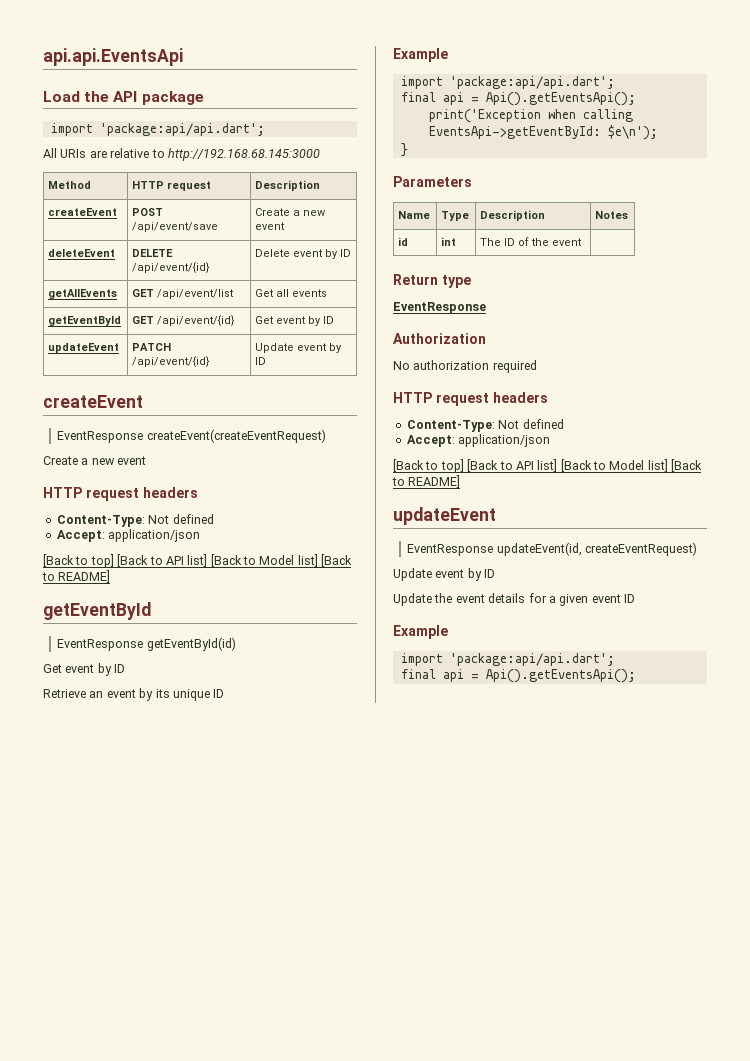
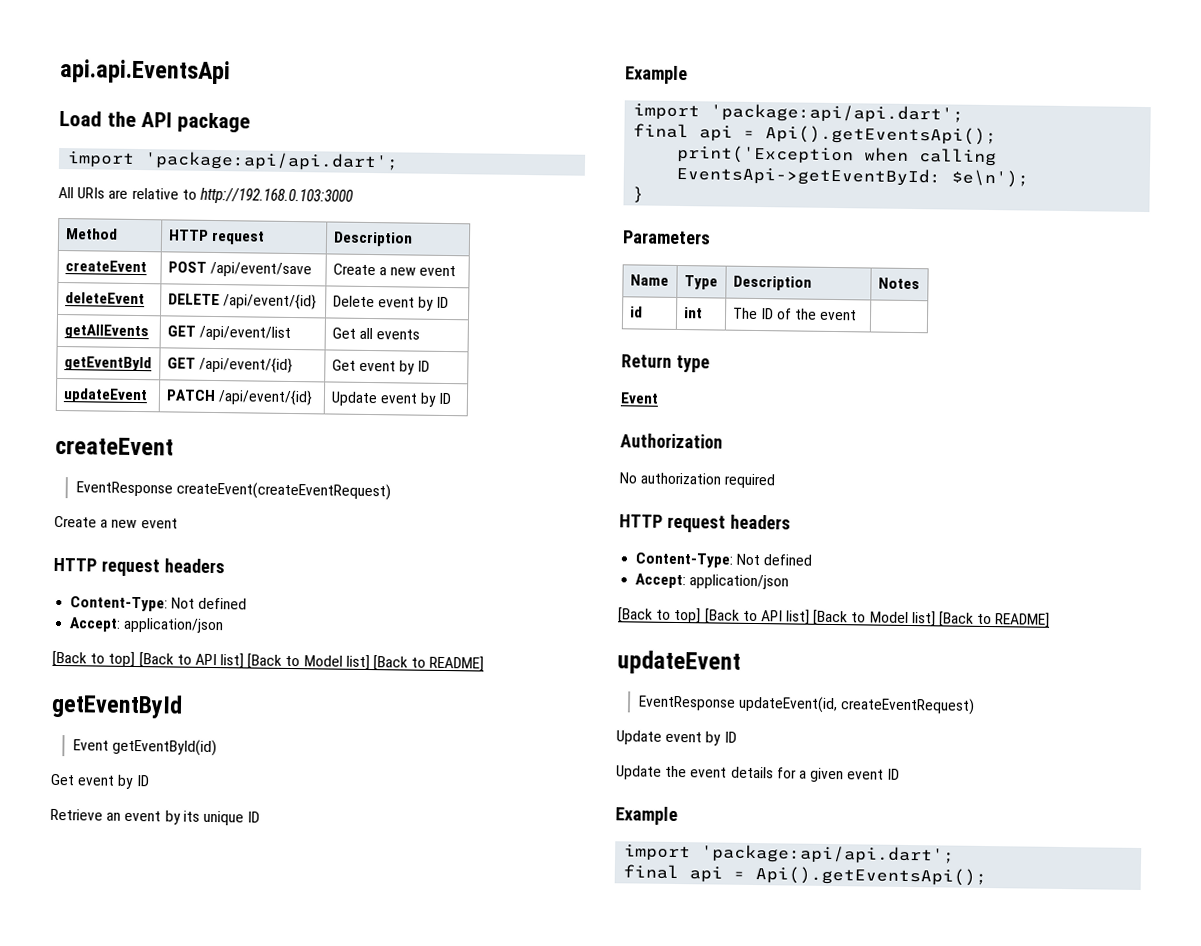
- All URIs are relative to http://192.168.68.145:3000
+ All URIs are relative to http://192.168.0.103:3000
- EventResponse getEventById(id)
+ Event getEventById(id)
  Return type
- EventResponse
+ Event

